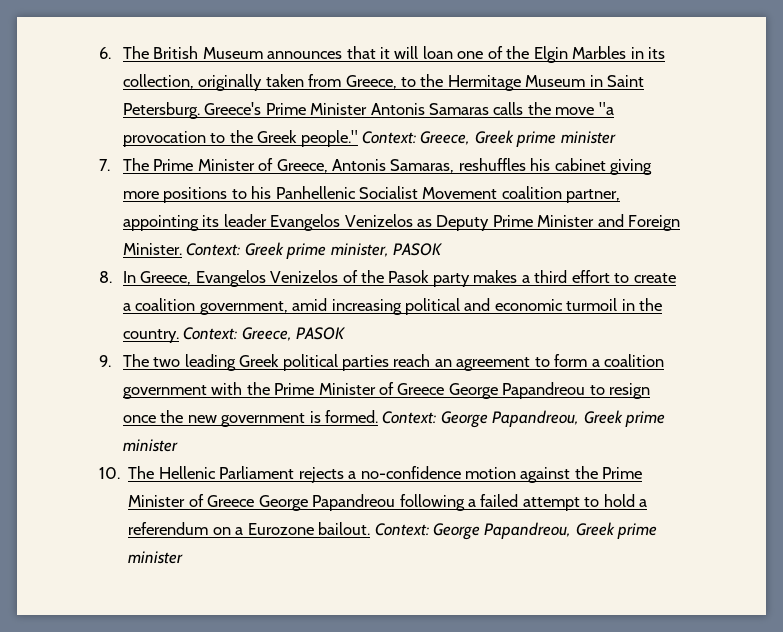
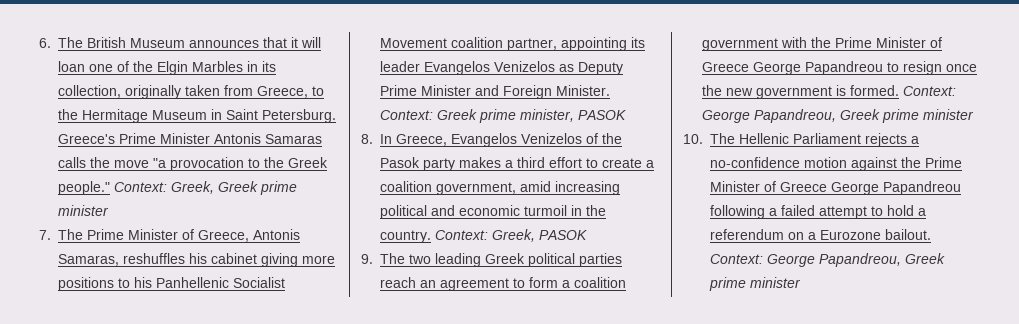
- Context: Greece, Greek prime minister
+ Context: Greek, Greek prime minister
- Context: Greece, PASOK
+ Context: Greek, PASOK

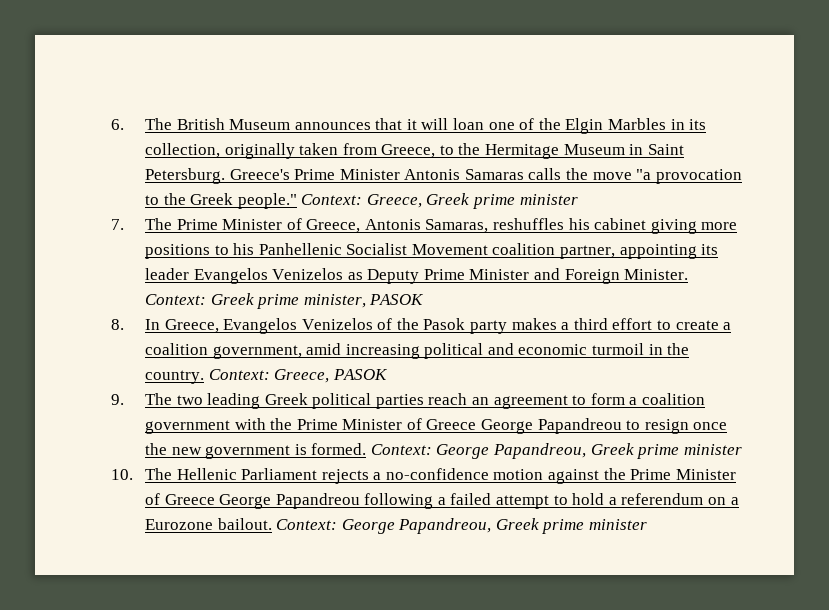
- Context: Greek, Greek prime minister
+ Context: Greece, Greek prime minister
- Context: Greek, PASOK
+ Context: Greece, PASOK

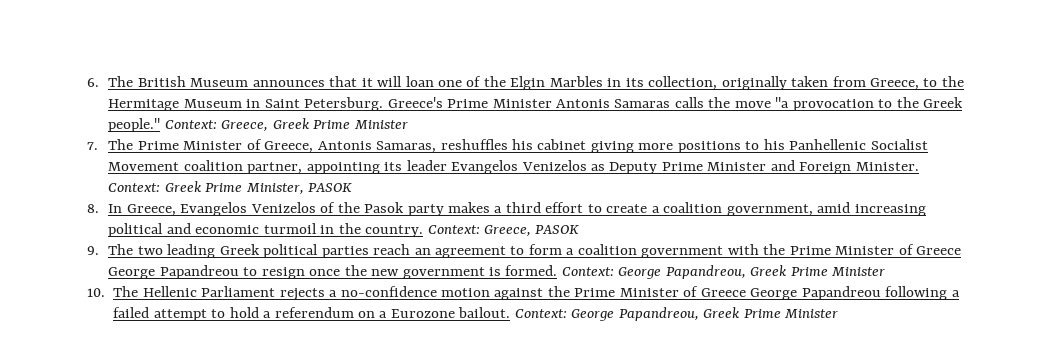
- Context: Greece, Greek prime minister
+ Context: Greece, Greek Prime Minister
- Context: Greek prime minister, PASOK
+ Context: Greek Prime Minister, PASOK
- 9. The two leading Greek political parties reach an agreement to form a coalition government with the Prime Minister of Greece George Papandreou to resign once the new government is formed. Context: George Papandreou, Greek prime minister
+ 9. The two leading Greek political parties reach an agreement to form a coalition government with the Prime Minister of Greece George Papandreou to resign once the new government is formed. Context: George Papandreou, Greek Prime Minister
- 10. The Hellenic Parliament rejects a no-confidence motion against the Prime Minister of Greece George Papandreou following a failed attempt to hold a referendum on a Eurozone bailout. Context: George Papandreou, Greek prime minister
+ 10. The Hellenic Parliament rejects a no-confidence motion against the Prime Minister of Greece George Papandreou following a failed attempt to hold a referendum on a Eurozone bailout. Context: George Papandreou, Greek Prime Minister

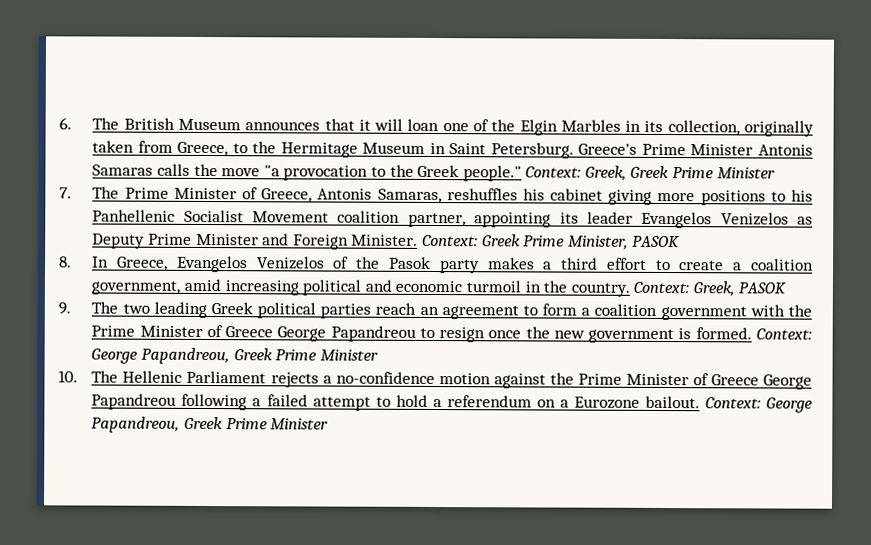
- Context: Greece, Greek Prime Minister
+ Context: Greek, Greek Prime Minister
- Context: Greece, PASOK
+ Context: Greek, PASOK

